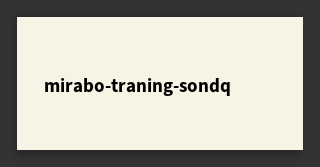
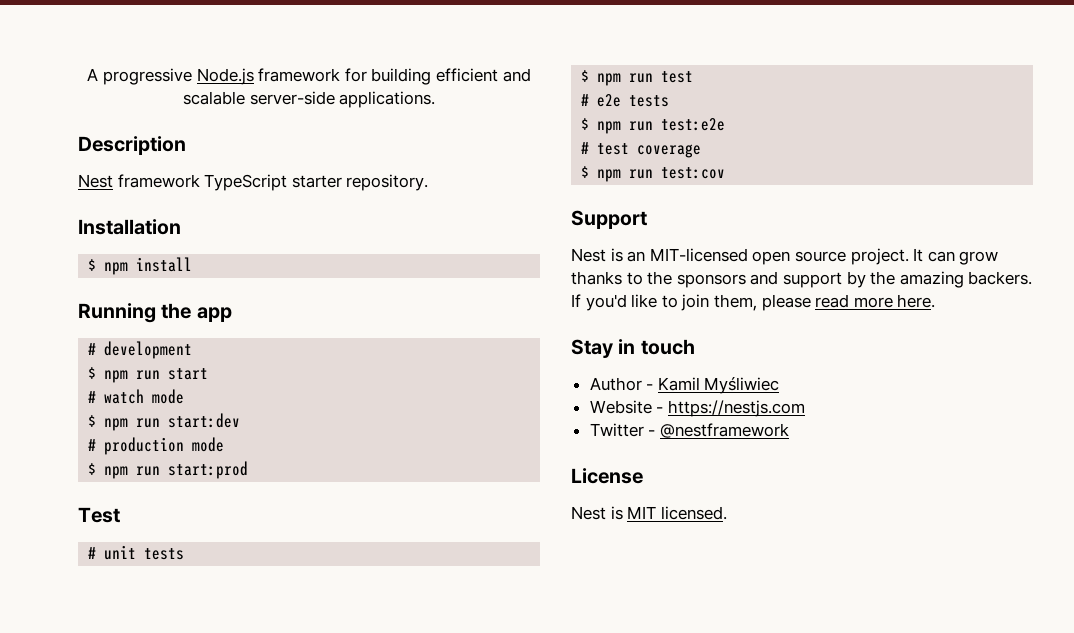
- mirabo-traning-sondq
+ A progressive Node.js framework for building efficient and scalable server-side applications.
+ Description
+ Nest framework TypeScript starter repository.
+ Installation
+ $ npm install
+ Running the app
+ # development
+ $ npm run start
+ # watch mode
+ $ npm run start:dev
+ # production mode
+ $ npm run start:prod
+ Test
+ # unit tests
+ $ npm run test
+ # e2e tests
+ $ npm run test:e2e
+ # test coverage
+ $ npm run test:cov
+ Support
+ Nest is an MIT-licensed open source project. It can grow thanks to the sponsors and support by the amazing backers. If you'd like to join them, please read more here.
+ Stay in touch
+ Author - Kamil Myśliwiec
+ Website - https://nestjs.com
+ Twitter - @nestframework
+ License
+ Nest is MIT licensed.

